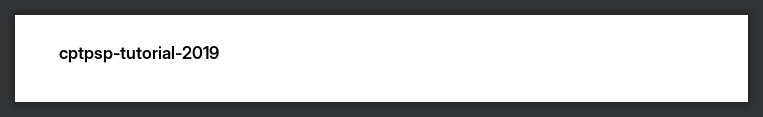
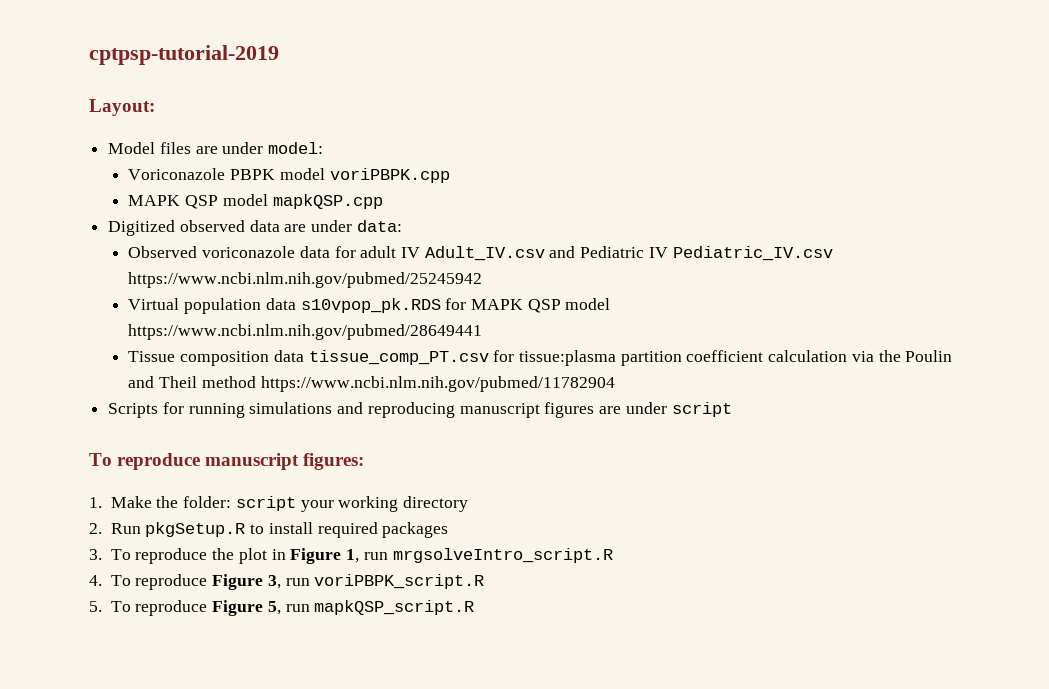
+ Layout:
+ Model files are under model:
+ Voriconazole PBPK model voriPBPK.cpp
+ MAPK QSP model mapkQSP.cpp
+ Digitized observed data are under data:
+ Observed voriconazole data for adult IV Adult_IV.csv and Pediatric IV Pediatric_IV.csv https://www.ncbi.nlm.nih.gov/pubmed/25245942
+ Virtual population data s10vpop_pk.RDS for MAPK QSP model https://www.ncbi.nlm.nih.gov/pubmed/28649441
+ Tissue composition data tissue_comp_PT.csv for tissue:plasma partition coefficient calculation via the Poulin and Theil method https://www.ncbi.nlm.nih.gov/pubmed/11782904
+ Scripts for running simulations and reproducing manuscript figures are under script
+ To reproduce manuscript figures:
+ 1. Make the folder: script your working directory
+ 2. Run pkgSetup.R to install required packages
+ 3. To reproduce the plot in Figure 1, run mrgsolveIntro_script.R
+ 4. To reproduce Figure 3, run voriPBPK_script.R
+ 5. To reproduce Figure 5, run mapkQSP_script.R

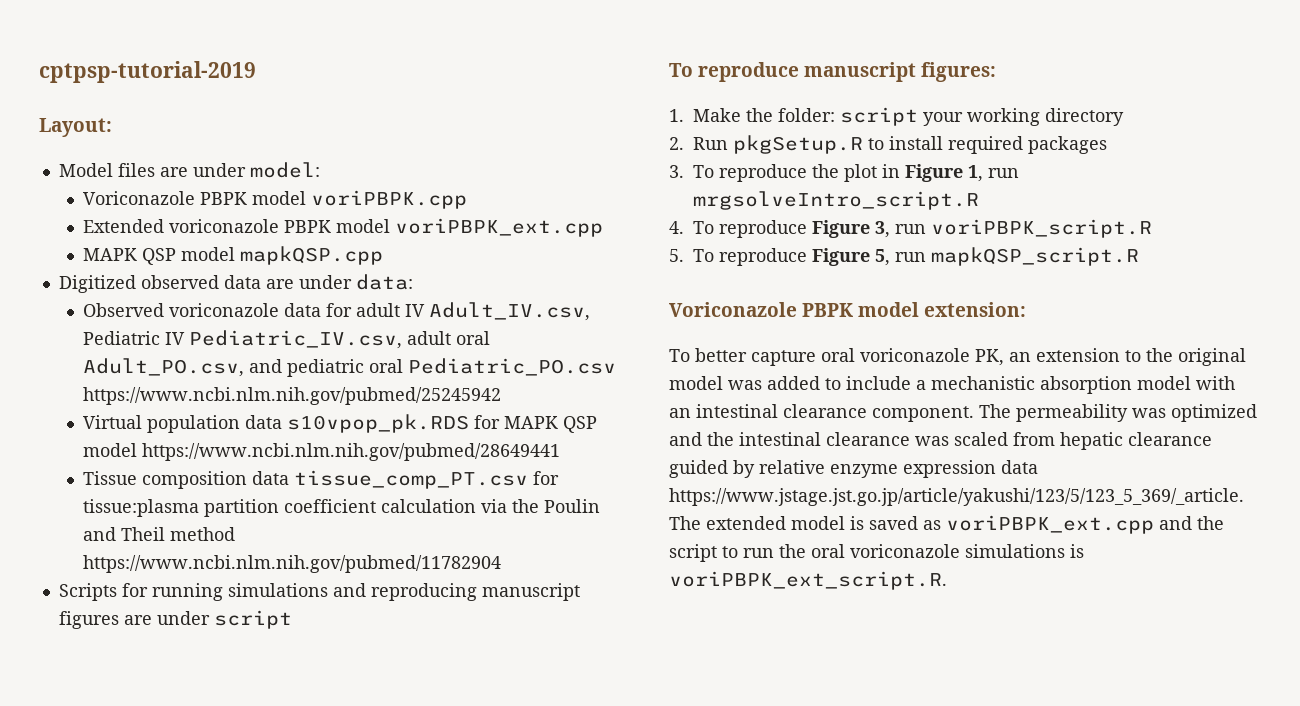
+ Extended voriconazole PBPK model voriPBPK_ext.cpp
- Observed voriconazole data for adult IV Adult_IV.csv and Pediatric IV Pediatric_IV.csv https://www.ncbi.nlm.nih.gov/pubmed/25245942
+ Observed voriconazole data for adult IV Adult_IV.csv, Pediatric IV Pediatric_IV.csv, adult oral Adult_PO.csv, and pediatric oral Pediatric_PO.csv https://www.ncbi.nlm.nih.gov/pubmed/25245942
+ Voriconazole PBPK model extension:
+ To better capture oral voriconazole PK, an extension to the original model was added to include a mechanistic absorption model with an intestinal clearance component. The permeability was optimized and the intestinal clearance was scaled from hepatic clearance guided by relative enzyme expression data https://www.jstage.jst.go.jp/article/yakushi/123/5/123_5_369/_article. The extended model is saved as voriPBPK_ext.cpp and the script to run the oral voriconazole simulations is voriPBPK_ext_script.R.

